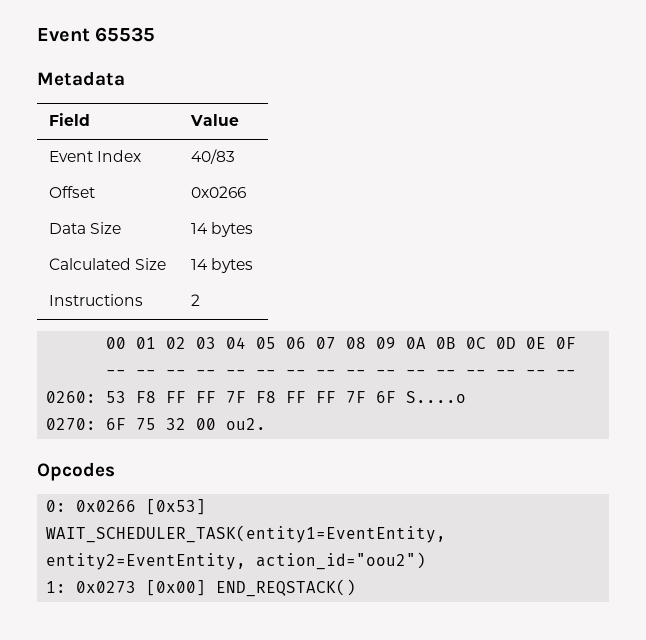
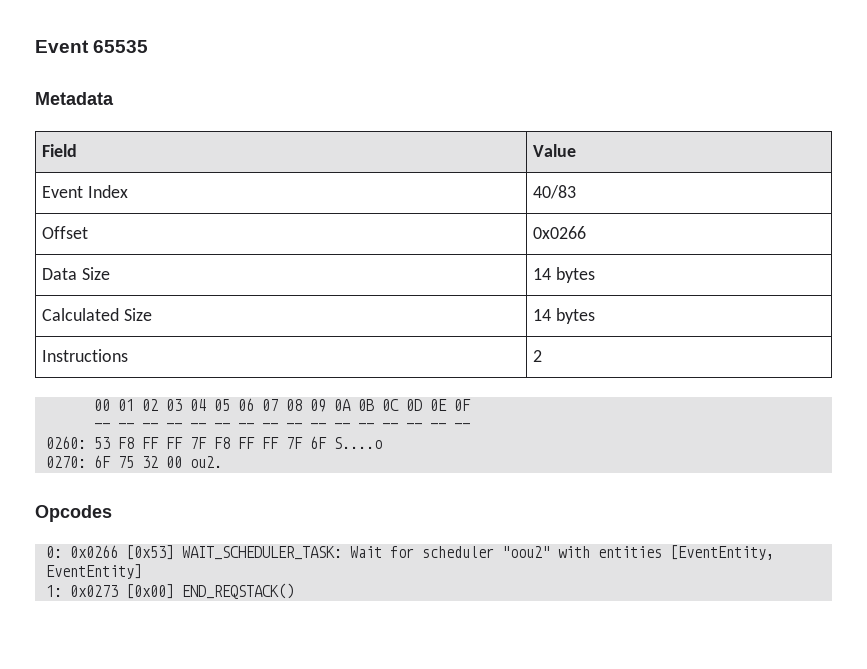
- 0: 0x0266 [0x53] WAIT_SCHEDULER_TASK(entity1=EventEntity, entity2=EventEntity, action_id="oou2")
+ 0: 0x0266 [0x53] WAIT_SCHEDULER_TASK: Wait for scheduler "oou2" with entities [EventEntity, EventEntity]

